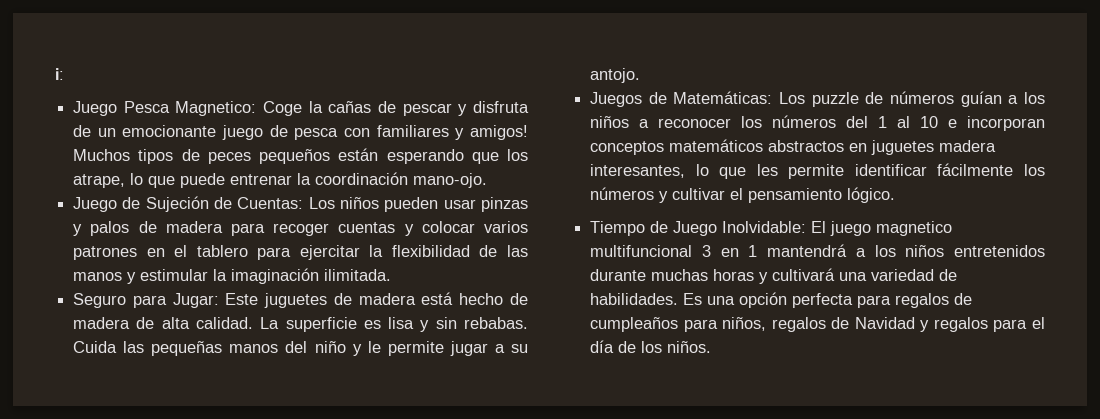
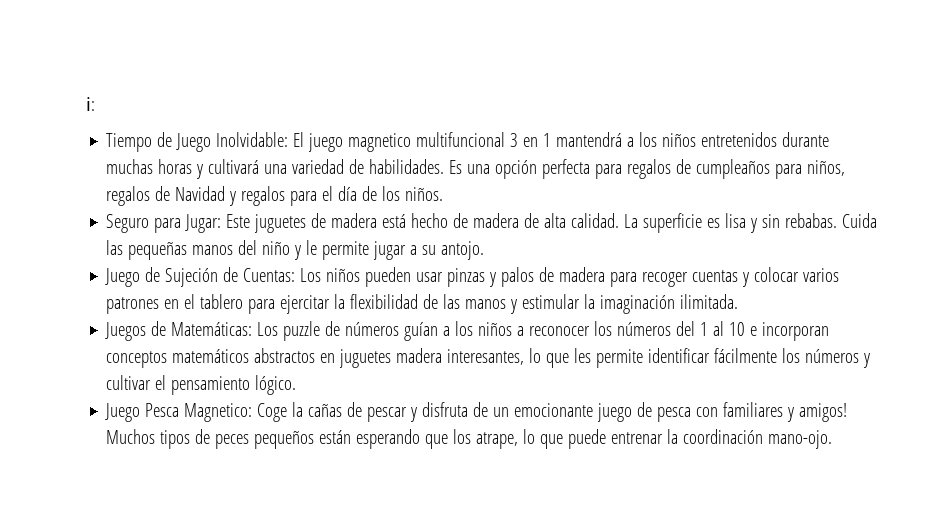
- Juego Pesca Magnetico: Coge la cañas de pescar y disfruta de un emocionante juego de pesca con familiares y amigos! Muchos tipos de peces pequeños están esperando que los atrape, lo que puede entrenar la coordinación mano-ojo.
- Juego de Sujeción de Cuentas: Los niños pueden usar pinzas y palos de madera para recoger cuentas y colocar varios patrones en el tablero para ejercitar la flexibilidad de las manos y estimular la imaginación ilimitada.
- Seguro para Jugar: Este juguetes de madera está hecho de madera de alta calidad. La superficie es lisa y sin rebabas. Cuida las pequeñas manos del niño y le permite jugar a su antojo.
- Juegos de Matemáticas: Los puzzle de números guían a los niños a reconocer los números del 1 al 10 e incorporan conceptos matemáticos abstractos en juguetes madera interesantes, lo que les permite identificar fácilmente los números y cultivar el pensamiento lógico.
+ Seguro para Jugar: Este juguetes de madera está hecho de madera de alta calidad. La superficie es lisa y sin rebabas. Cuida las pequeñas manos del niño y le permite jugar a su antojo.
+ Juego de Sujeción de Cuentas: Los niños pueden usar pinzas y palos de madera para recoger cuentas y colocar varios patrones en el tablero para ejercitar la flexibilidad de las manos y estimular la imaginación ilimitada.
+ Juegos de Matemáticas: Los puzzle de números guían a los niños a reconocer los números del 1 al 10 e incorporan conceptos matemáticos abstractos en juguetes madera interesantes, lo que les permite identificar fácilmente los números y cultivar el pensamiento lógico.
+ Juego Pesca Magnetico: Coge la cañas de pescar y disfruta de un emocionante juego de pesca con familiares y amigos! Muchos tipos de peces pequeños están esperando que los atrape, lo que puede entrenar la coordinación mano-ojo.

